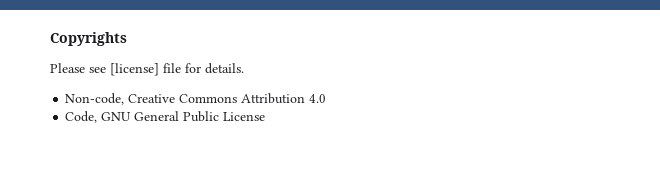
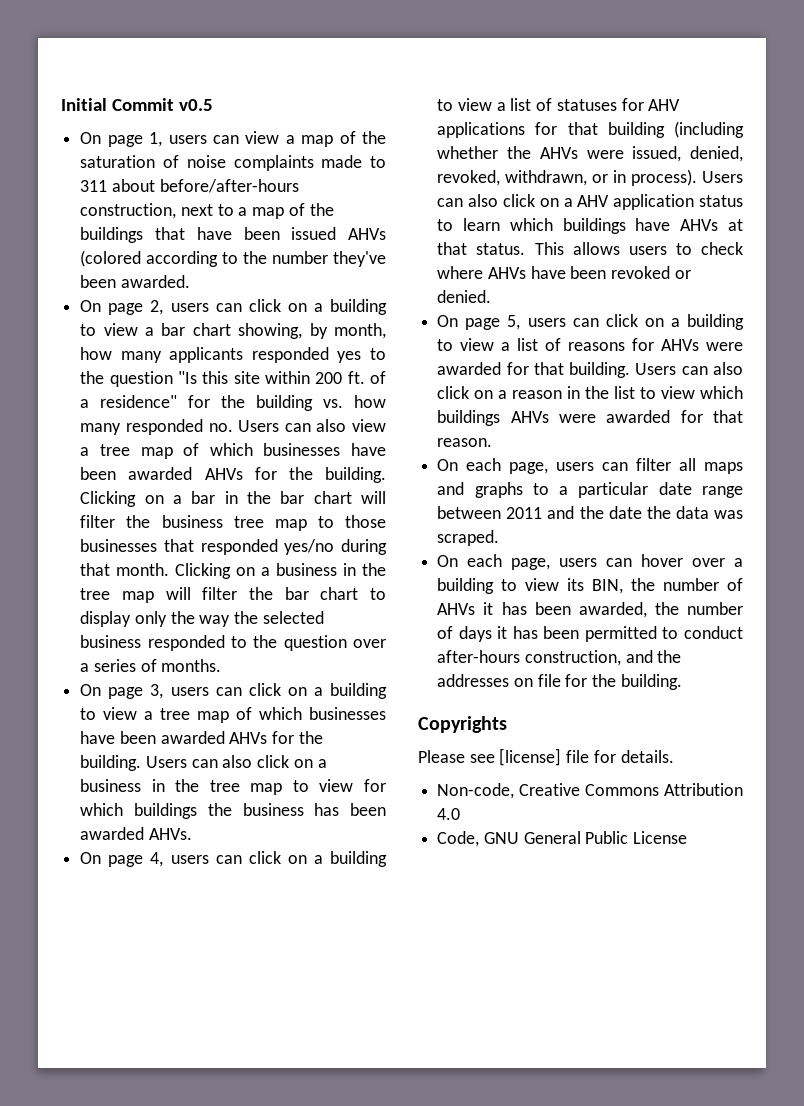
+ Initial Commit v0.5
+ On page 1, users can view a map of the saturation of noise complaints made to 311 about before/after-hours construction, next to a map of the buildings that have been issued AHVs (colored according to the number they've been awarded.
+ On page 2, users can click on a building to view a bar chart showing, by month, how many applicants responded yes to the question "Is this site within 200 ft. of a residence" for the building vs. how many responded no. Users can also view a tree map of which businesses have been awarded AHVs for the building. Clicking on a bar in the bar chart will filter the business tree map to those businesses that responded yes/no during that month. Clicking on a business in the tree map will filter the bar chart to display only the way the selected business responded to the question over a series of months.
+ On page 3, users can click on a building to view a tree map of which businesses have been awarded AHVs for the building. Users can also click on a business in the tree map to view for which buildings the business has been awarded AHVs.
+ On page 4, users can click on a building to view a list of statuses for AHV applications for that building (including whether the AHVs were issued, denied, revoked, withdrawn, or in process). Users can also click on a AHV application status to learn which buildings have AHVs at that status. This allows users to check where AHVs have been revoked or denied.
+ On page 5, users can click on a building to view a list of reasons for AHVs were awarded for that building. Users can also click on a reason in the list to view which buildings AHVs were awarded for that reason.
+ On each page, users can filter all maps and graphs to a particular date range between 2011 and the date the data was scraped.
+ On each page, users can hover over a building to view its BIN, the number of AHVs it has been awarded, the number of days it has been permitted to conduct after-hours construction, and the addresses on file for the building.

